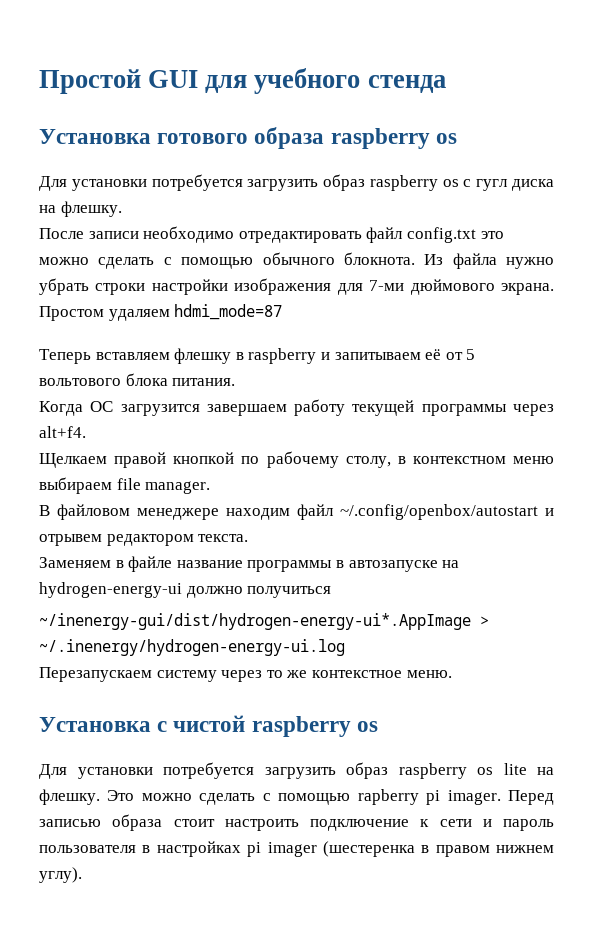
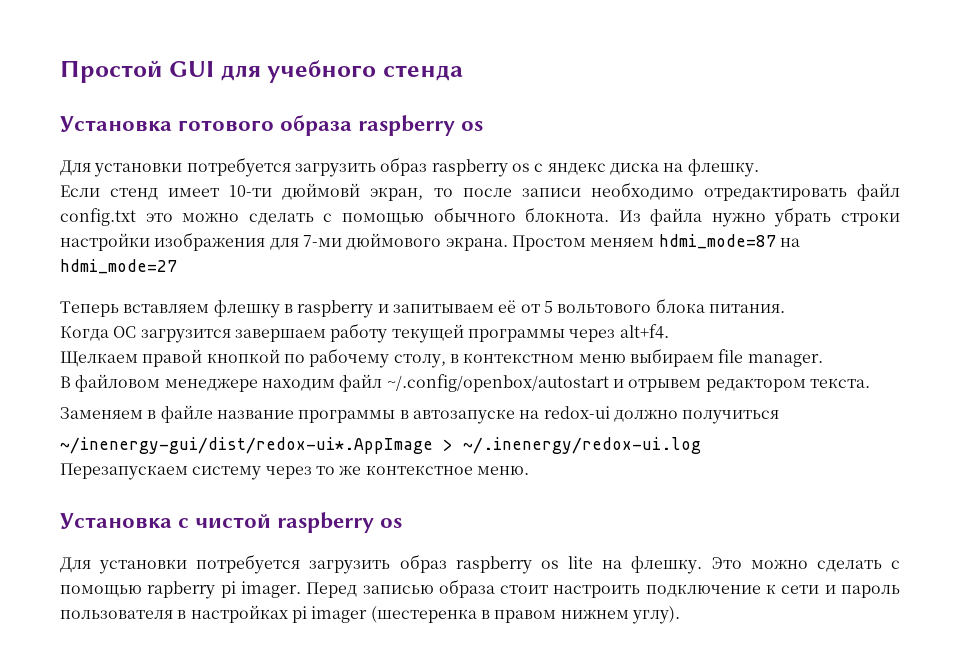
- Для установки потребуется загрузить образ raspberry os с гугл диска на флешку.
+ Для установки потребуется загрузить образ raspberry os с яндекс диска на флешку.
- После записи необходимо отредактировать файл config.txt это можно сделать с помощью обычного блокнота.
+ Если стенд имеет 10-ти дюймовй экран, то после записи необходимо отредактировать файл config.txt это можно сделать с помощью обычного блокнота.
- Простом удаляем hdmi_mode=87
+ Простом меняем hdmi_mode=87 на hdmi_mode=27
- Заменяем в файле название программы в автозапуске на hydrogen-energy-ui должно получиться
+ Заменяем в файле название программы в автозапуске на redox-ui должно получиться
- ~/inenergy-gui/dist/hydrogen-energy-ui*.AppImage > ~/.inenergy/hydrogen-energy-ui.log
+ ~/inenergy-gui/dist/redox-ui*.AppImage > ~/.inenergy/redox-ui.log

